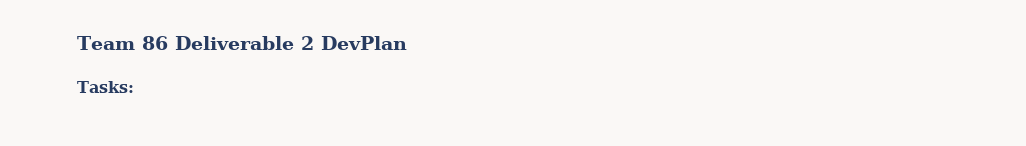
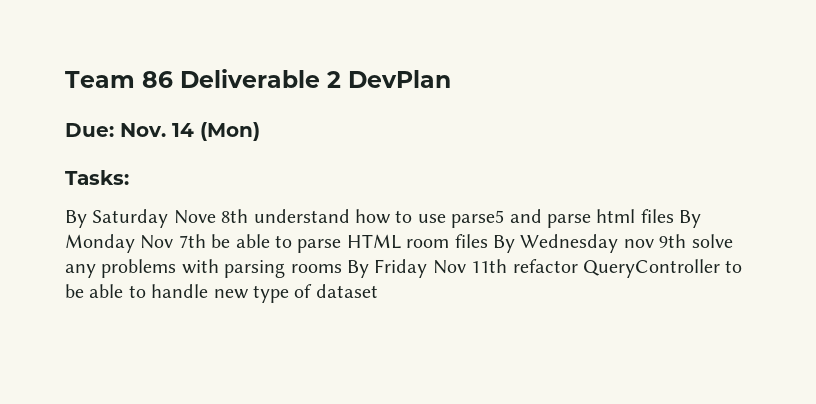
+ Due: Nov. 14 (Mon)
  Tasks:
+ By Saturday Nove 8th understand how to use parse5 and parse html files By Monday Nov 7th be able to parse HTML room files By Wednesday nov 9th solve any problems with parsing rooms By Friday Nov 11th refactor QueryController to be able to handle new type of dataset

